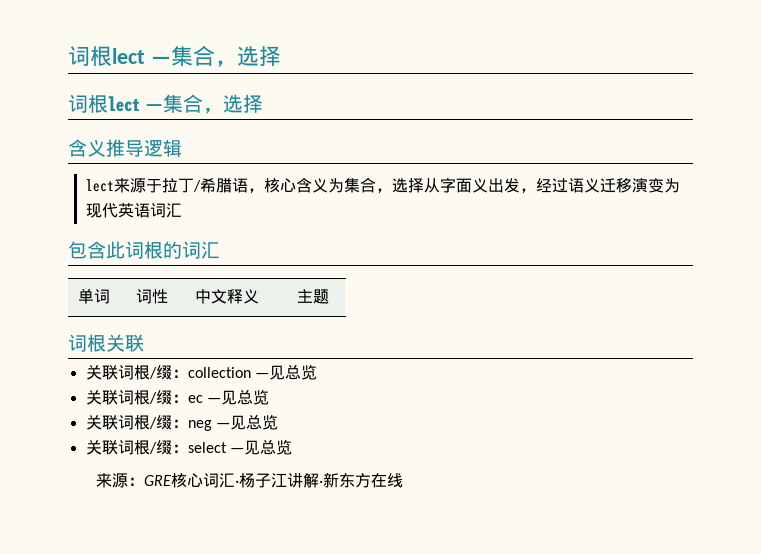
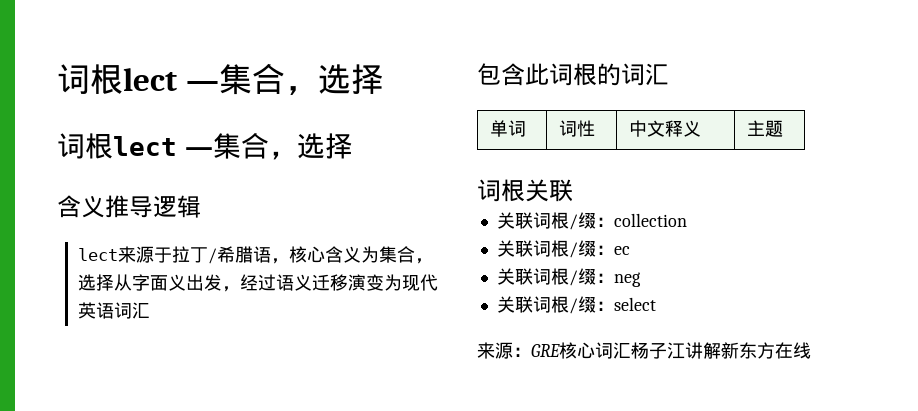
- 关联词根/缀：collection —见总览
+ 关联词根/缀：collection
- 关联词根/缀：ec —见总览
+ 关联词根/缀：ec
- 关联词根/缀：neg —见总览
+ 关联词根/缀：neg
- 关联词根/缀：select —见总览
+ 关联词根/缀：select

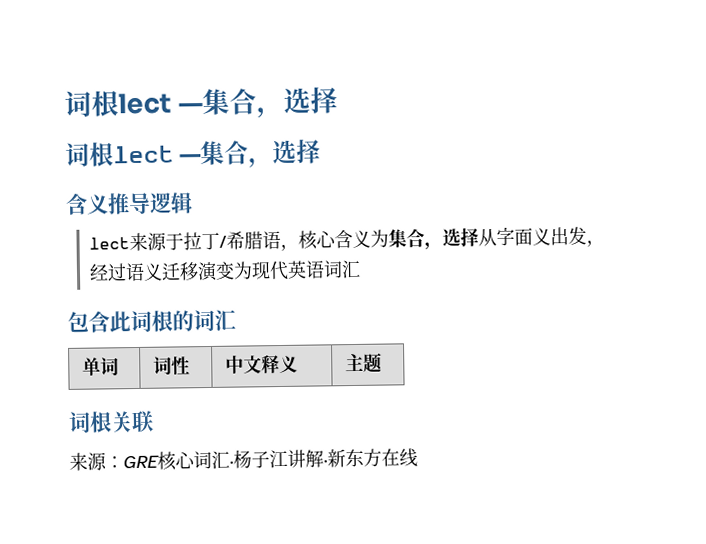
- 关联词根/缀：collection
- 关联词根/缀：ec
- 关联词根/缀：neg
- 关联词根/缀：select

